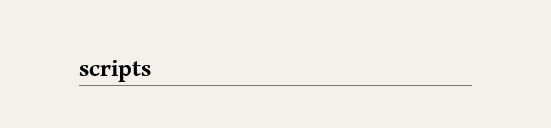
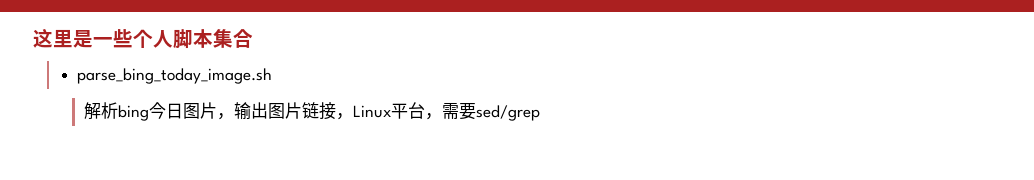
- scripts
+ 这里是一些个人脚本集合
+ parse_bing_today_image.sh
+ 解析bing今日图片，输出图片链接，Linux平台，需要sed/grep

